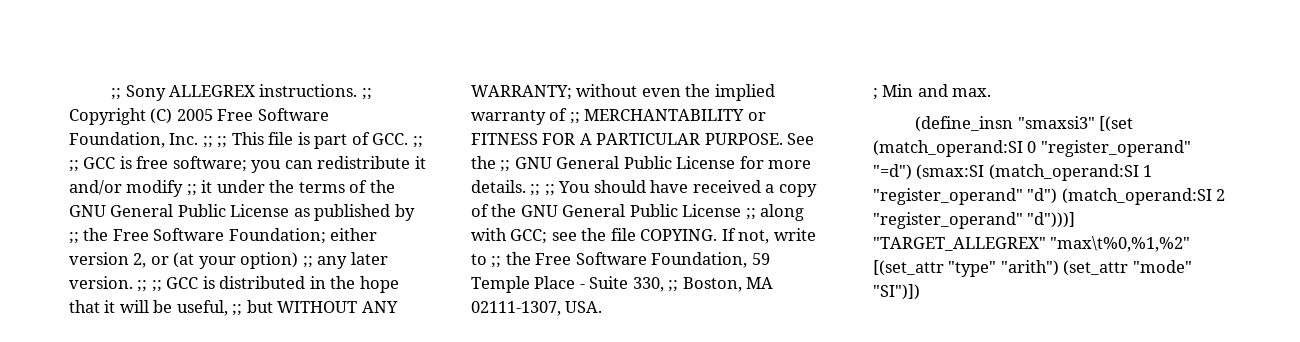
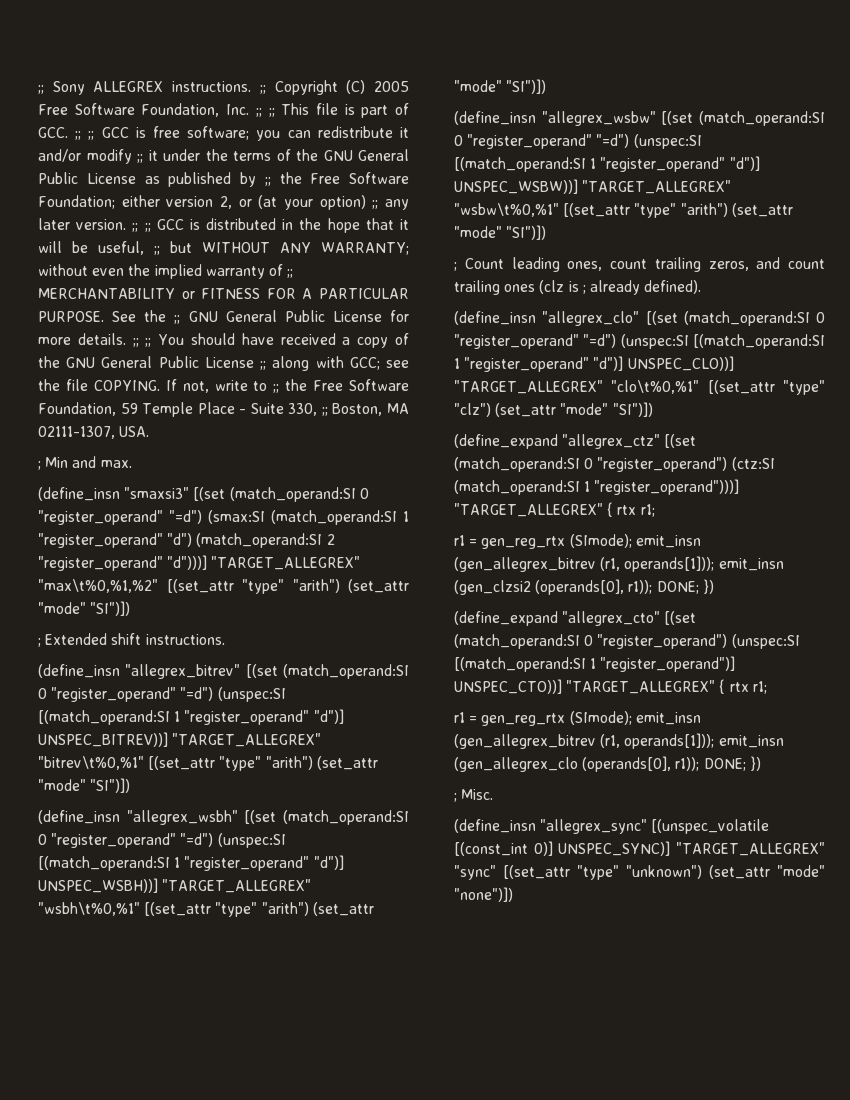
+ ; Extended shift instructions.
+ (define_insn "allegrex_bitrev" [(set (match_operand:SI 0 "register_operand" "=d") (unspec:SI [(match_operand:SI 1 "register_operand" "d")] UNSPEC_BITREV))] "TARGET_ALLEGREX" "bitrev\t%0,%1" [(set_attr "type" "arith") (set_attr "mode" "SI")])
+ (define_insn "allegrex_wsbh" [(set (match_operand:SI 0 "register_operand" "=d") (unspec:SI [(match_operand:SI 1 "register_operand" "d")] UNSPEC_WSBH))] "TARGET_ALLEGREX" "wsbh\t%0,%1" [(set_attr "type" "arith") (set_attr "mode" "SI")])
+ (define_insn "allegrex_wsbw" [(set (match_operand:SI 0 "register_operand" "=d") (unspec:SI [(match_operand:SI 1 "register_operand" "d")] UNSPEC_WSBW))] "TARGET_ALLEGREX" "wsbw\t%0,%1" [(set_attr "type" "arith") (set_attr "mode" "SI")])
+ ; Count leading ones, count trailing zeros, and count trailing ones (clz is ; already defined).
+ (define_insn "allegrex_clo" [(set (match_operand:SI 0 "register_operand" "=d") (unspec:SI [(match_operand:SI 1 "register_operand" "d")] UNSPEC_CLO))] "TARGET_ALLEGREX" "clo\t%0,%1" [(set_attr "type" "clz") (set_attr "mode" "SI")])
+ (define_expand "allegrex_ctz" [(set (match_operand:SI 0 "register_operand") (ctz:SI (match_operand:SI 1 "register_operand")))] "TARGET_ALLEGREX" { rtx r1;
+ r1 = gen_reg_rtx (SImode); emit_insn (gen_allegrex_bitrev (r1, operands[1])); emit_insn (gen_clzsi2 (operands[0], r1)); DONE; })
+ (define_expand "allegrex_cto" [(set (match_operand:SI 0 "register_operand") (unspec:SI [(match_operand:SI 1 "register_operand")] UNSPEC_CTO))] "TARGET_ALLEGREX" { rtx r1;
+ r1 = gen_reg_rtx (SImode); emit_insn (gen_allegrex_bitrev (r1, operands[1])); emit_insn (gen_allegrex_clo (operands[0], r1)); DONE; })
+ ; Misc.
+ (define_insn "allegrex_sync" [(unspec_volatile [(const_int 0)] UNSPEC_SYNC)] "TARGET_ALLEGREX" "sync" [(set_attr "type" "unknown") (set_attr "mode" "none")])

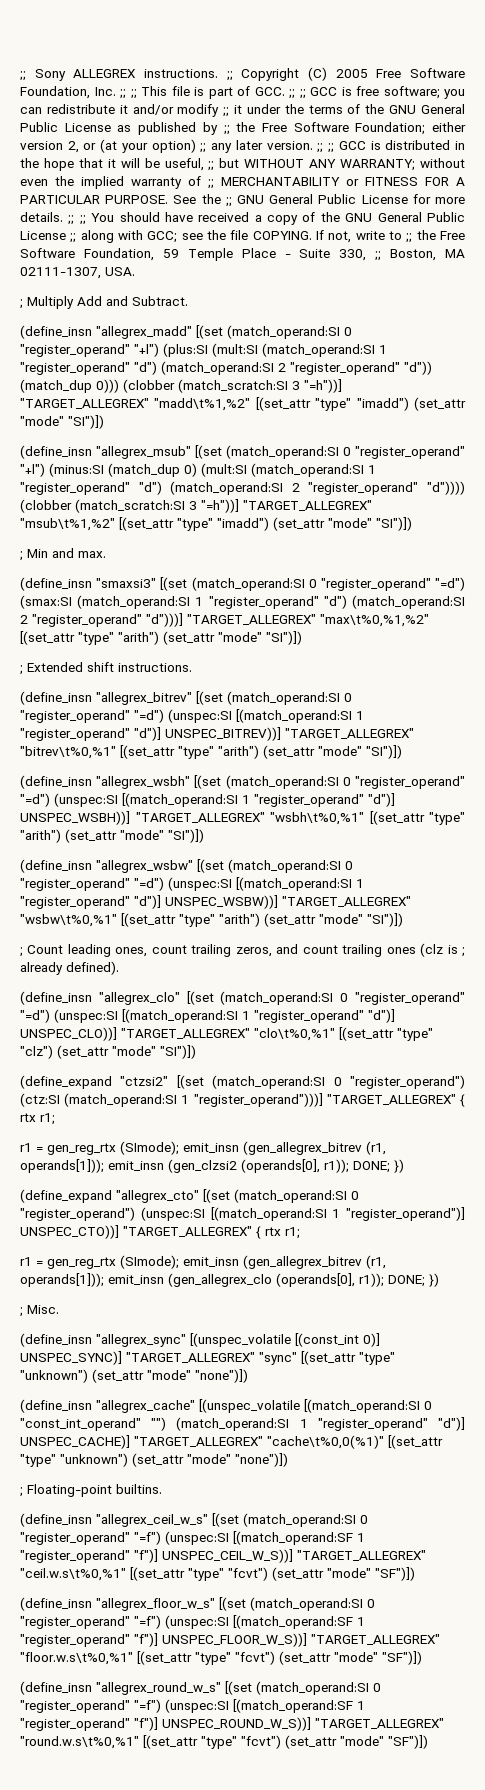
+ ; Multiply Add and Subtract.
+ (define_insn "allegrex_madd" [(set (match_operand:SI 0 "register_operand" "+l") (plus:SI (mult:SI (match_operand:SI 1 "register_operand" "d") (match_operand:SI 2 "register_operand" "d")) (match_dup 0))) (clobber (match_scratch:SI 3 "=h"))] "TARGET_ALLEGREX" "madd\t%1,%2" [(set_attr "type" "imadd") (set_attr "mode" "SI")])
+ (define_insn "allegrex_msub" [(set (match_operand:SI 0 "register_operand" "+l") (minus:SI (match_dup 0) (mult:SI (match_operand:SI 1 "register_operand" "d") (match_operand:SI 2 "register_operand" "d")))) (clobber (match_scratch:SI 3 "=h"))] "TARGET_ALLEGREX" "msub\t%1,%2" [(set_attr "type" "imadd") (set_attr "mode" "SI")])
- (define_expand "allegrex_ctz" [(set (match_operand:SI 0 "register_operand") (ctz:SI (match_operand:SI 1 "register_operand")))] "TARGET_ALLEGREX" { rtx r1;
+ (define_expand "ctzsi2" [(set (match_operand:SI 0 "register_operand") (ctz:SI (match_operand:SI 1 "register_operand")))] "TARGET_ALLEGREX" { rtx r1;
+ (define_insn "allegrex_cache" [(unspec_volatile [(match_operand:SI 0 "const_int_operand" "") (match_operand:SI 1 "register_operand" "d")] UNSPEC_CACHE)] "TARGET_ALLEGREX" "cache\t%0,0(%1)" [(set_attr "type" "unknown") (set_attr "mode" "none")])
+ ; Floating-point builtins.
+ (define_insn "allegrex_ceil_w_s" [(set (match_operand:SI 0 "register_operand" "=f") (unspec:SI [(match_operand:SF 1 "register_operand" "f")] UNSPEC_CEIL_W_S))] "TARGET_ALLEGREX" "ceil.w.s\t%0,%1" [(set_attr "type" "fcvt") (set_attr "mode" "SF")])
+ (define_insn "allegrex_floor_w_s" [(set (match_operand:SI 0 "register_operand" "=f") (unspec:SI [(match_operand:SF 1 "register_operand" "f")] UNSPEC_FLOOR_W_S))] "TARGET_ALLEGREX" "floor.w.s\t%0,%1" [(set_attr "type" "fcvt") (set_attr "mode" "SF")])
+ (define_insn "allegrex_round_w_s" [(set (match_operand:SI 0 "register_operand" "=f") (unspec:SI [(match_operand:SF 1 "register_operand" "f")] UNSPEC_ROUND_W_S))] "TARGET_ALLEGREX" "round.w.s\t%0,%1" [(set_attr "type" "fcvt") (set_attr "mode" "SF")])

